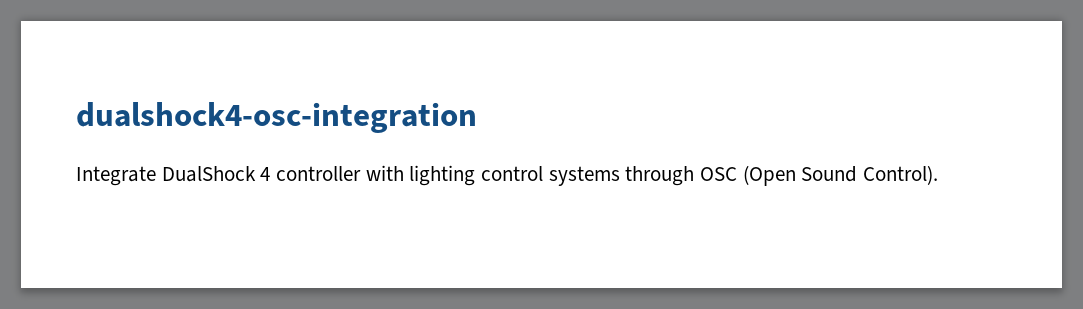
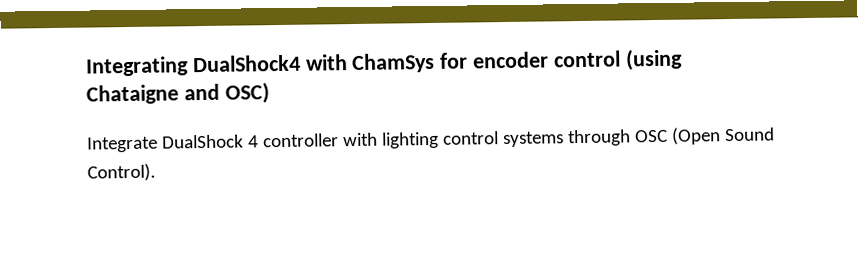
- dualshock4-osc-integration
+ Integrating DualShock4 with ChamSys for encoder control (using Chataigne and OSC)

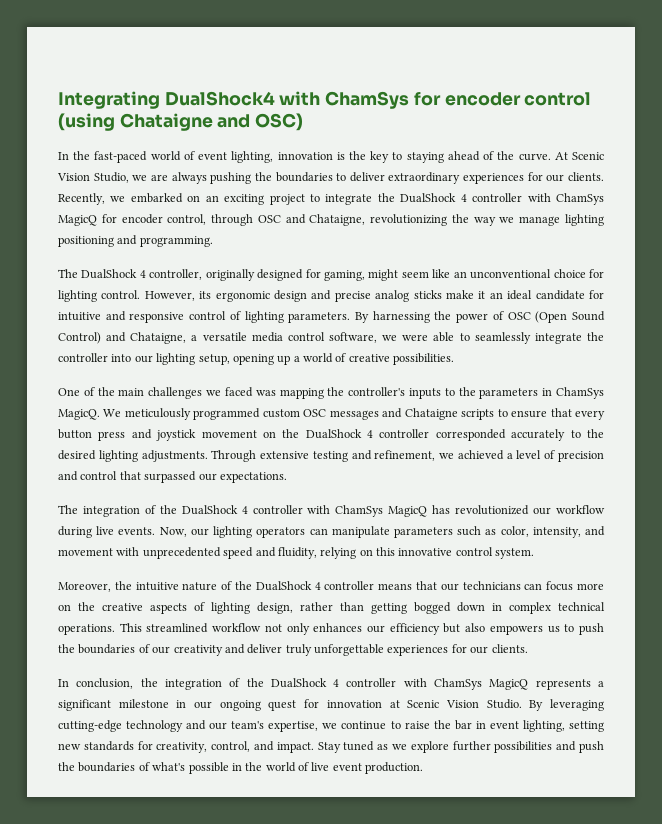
- Integrate DualShock 4 controller with lighting control systems through OSC (Open Sound Control).
+ In the fast-paced world of event lighting, innovation is the key to staying ahead of the curve. At Scenic Vision Studio, we are always pushing the boundaries to deliver extraordinary experiences for our clients. Recently, we embarked on an exciting project to integrate the DualShock 4 controller with ChamSys MagicQ for encoder control, through OSC and Chataigne, revolutionizing the way we manage lighting positioning and programming.
+ The DualShock 4 controller, originally designed for gaming, might seem like an unconventional choice for lighting control. However, its ergonomic design and precise analog sticks make it an ideal candidate for intuitive and responsive control of lighting parameters. By harnessing the power of OSC (Open Sound Control) and Chataigne, a versatile media control software, we were able to seamlessly integrate the controller into our lighting setup, opening up a world of creative possibilities.
+ One of the main challenges we faced was mapping the controller's inputs to the parameters in ChamSys MagicQ. We meticulously programmed custom OSC messages and Chataigne scripts to ensure that every button press and joystick movement on the DualShock 4 controller corresponded accurately to the desired lighting adjustments. Through extensive testing and refinement, we achieved a level of precision and control that surpassed our expectations.
+ The integration of the DualShock 4 controller with ChamSys MagicQ has revolutionized our workflow during live events. Now, our lighting operators can manipulate parameters such as color, intensity, and movement with unprecedented speed and fluidity, relying on this innovative control system.
+ Moreover, the intuitive nature of the DualShock 4 controller means that our technicians can focus more on the creative aspects of lighting design, rather than getting bogged down in complex technical operations. This streamlined workflow not only enhances our efficiency but also empowers us to push the boundaries of our creativity and deliver truly unforgettable experiences for our clients.
+ In conclusion, the integration of the DualShock 4 controller with ChamSys MagicQ represents a significant milestone in our ongoing quest for innovation at Scenic Vision Studio. By leveraging cutting-edge technology and our team's expertise, we continue to raise the bar in event lighting, setting new standards for creativity, control, and impact. Stay tuned as we explore further possibilities and push the boundaries of what's possible in the world of live event production.

